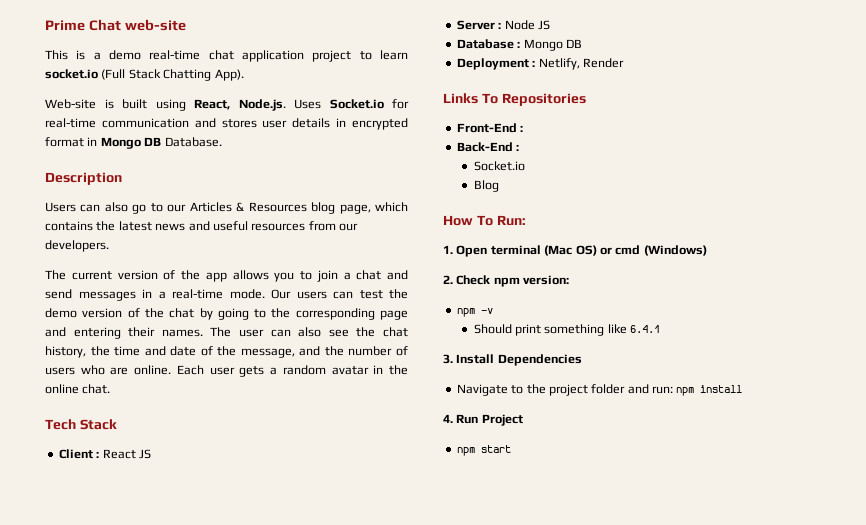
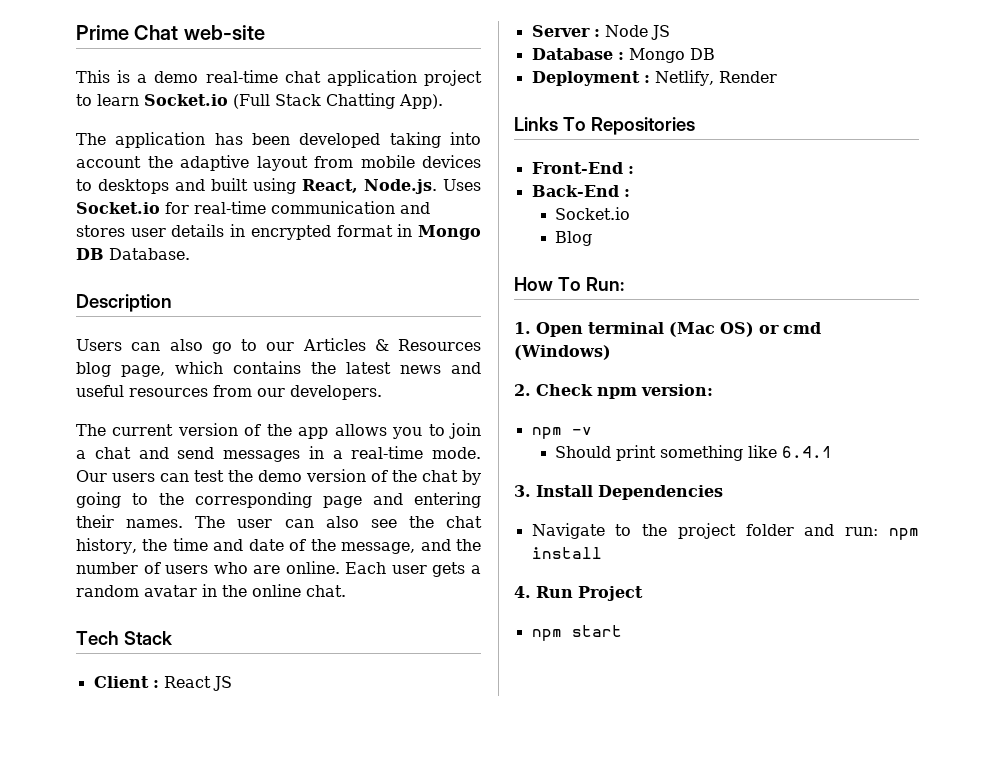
- This is a demo real-time chat application project to learn socket.io (Full Stack Chatting App).
+ This is a demo real-time chat application project to learn Socket.io (Full Stack Chatting App).
- Web-site is built using React, Node.js. Uses Socket.io for real-time communication and stores user details in encrypted format in Mongo DB Database.
+ The application has been developed taking into account the adaptive layout from mobile devices to desktops and built using React, Node.js. Uses Socket.io for real-time communication and stores user details in encrypted format in Mongo DB Database.

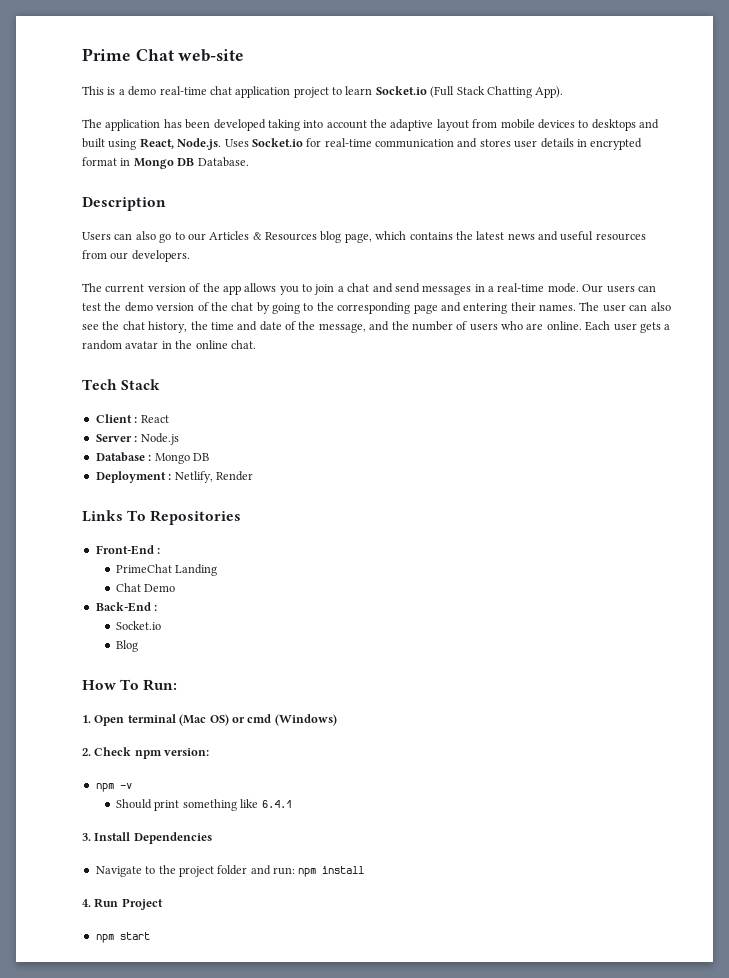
- Client : React JS
+ Client : React
- Server : Node JS
+ Server : Node.js
+ PrimeChat Landing
+ Chat Demo

